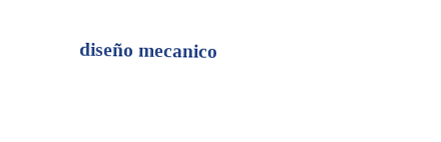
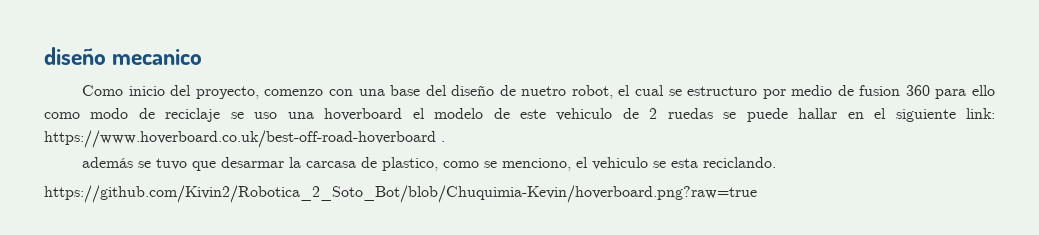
+ Como inicio del proyecto, comenzo con una base del diseño de nuetro robot, el cual se estructuro por medio de fusion 360 para ello como modo de reciclaje se uso una hoverboard el modelo de este vehiculo de 2 ruedas se puede hallar en el siguiente link: https://www.hoverboard.co.uk/best-off-road-hoverboard .
+ además se tuvo que desarmar la carcasa de plastico, como se menciono, el vehiculo se esta reciclando.
+ https://github.com/Kivin2/Robotica_2_Soto_Bot/blob/Chuquimia-Kevin/hoverboard.png?raw=true

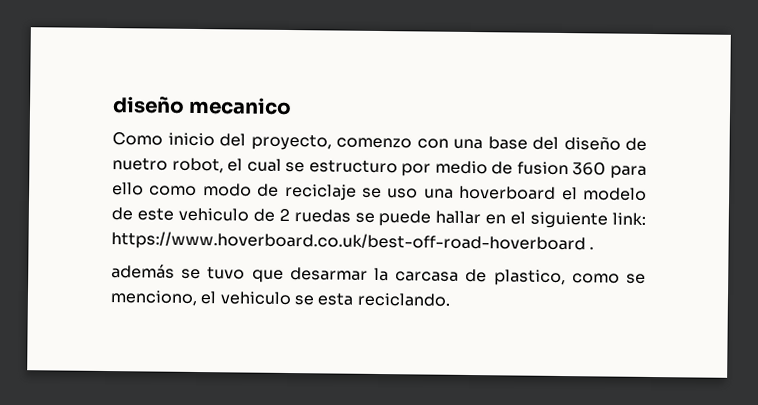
- https://github.com/Kivin2/Robotica_2_Soto_Bot/blob/Chuquimia-Kevin/hoverboard.png?raw=true

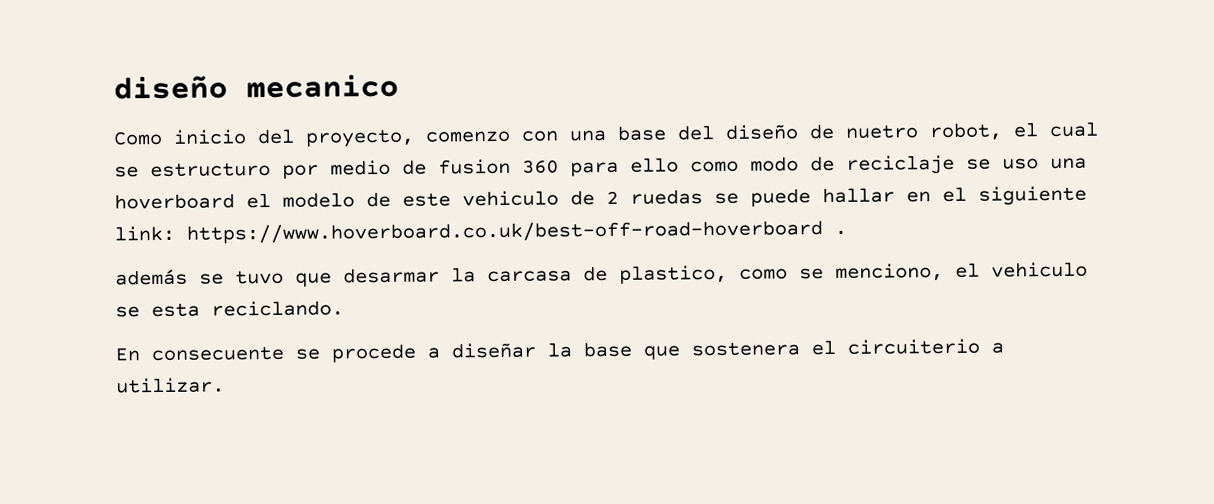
+ En consecuente se procede a diseñar la base que sostenera el circuiterio a utilizar.

